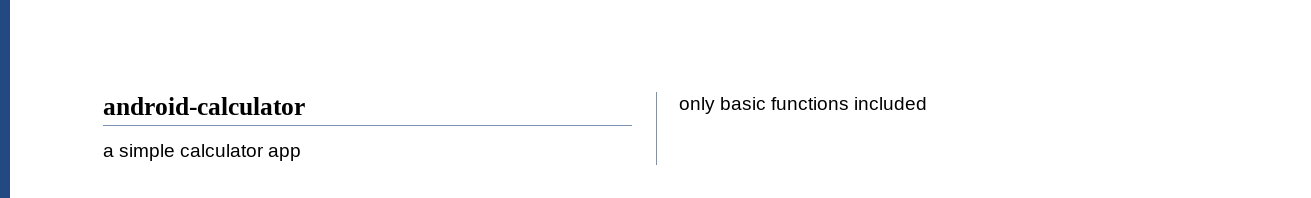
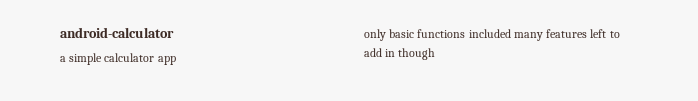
- only basic functions included
+ only basic functions included many features left to add in though

